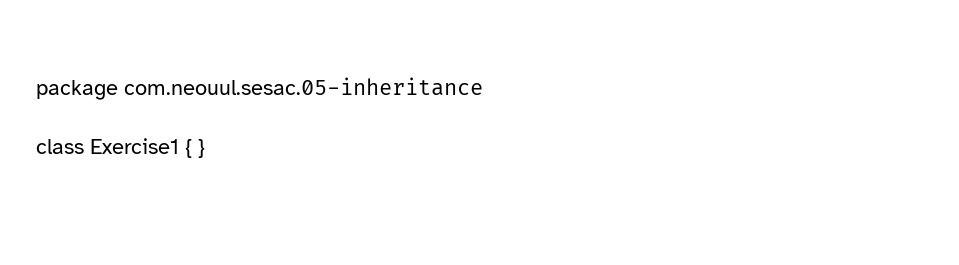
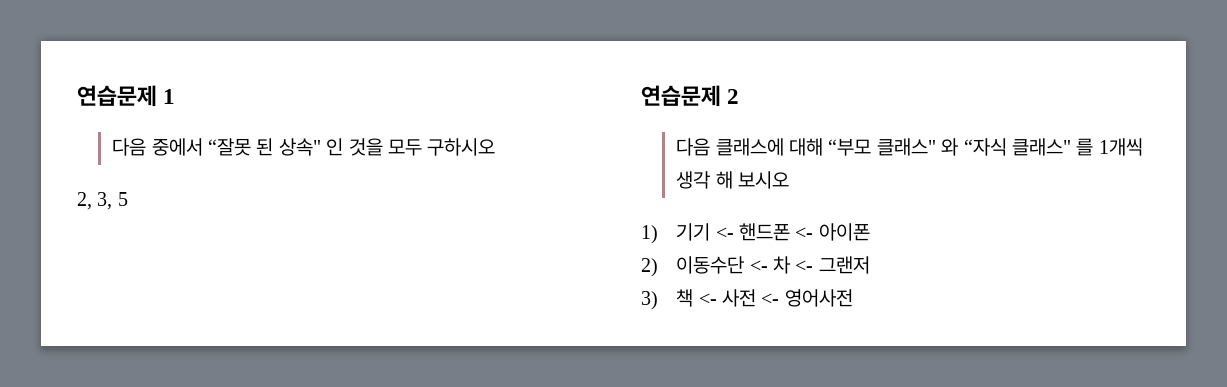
- package com.neouul.sesac.05-inheritance
- class Exercise1 { }
+ 연습문제 1
+ 다음 중에서 “잘못 된 상속" 인 것을 모두 구하시오
+ 2, 3, 5
+ 연습문제 2
+ 다음 클래스에 대해 “부모 클래스" 와 “자식 클래스" 를 1개씩 생각 해 보시오
+ 1) 기기 <- 핸드폰 <- 아이폰
+ 2) 이동수단 <- 차 <- 그랜저
+ 3) 책 <- 사전 <- 영어사전

